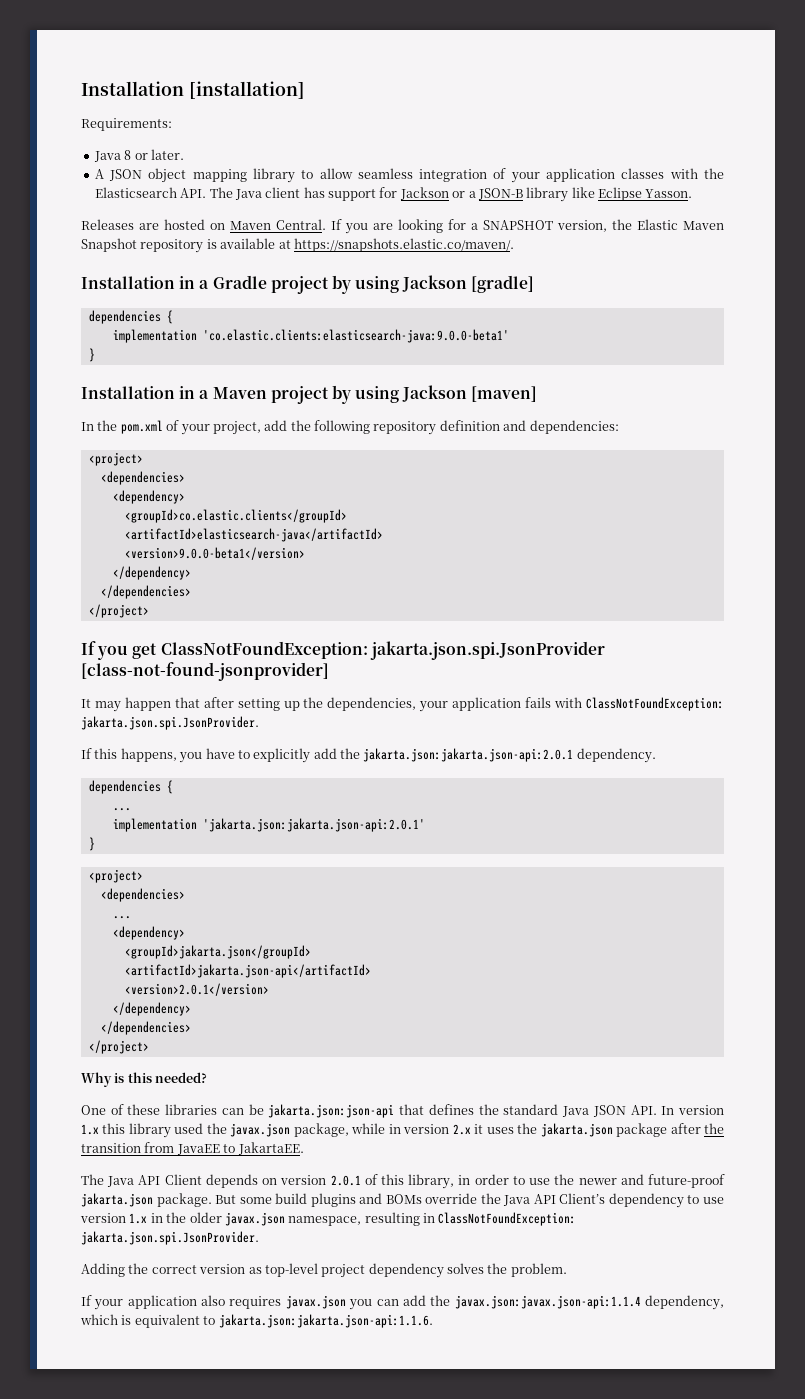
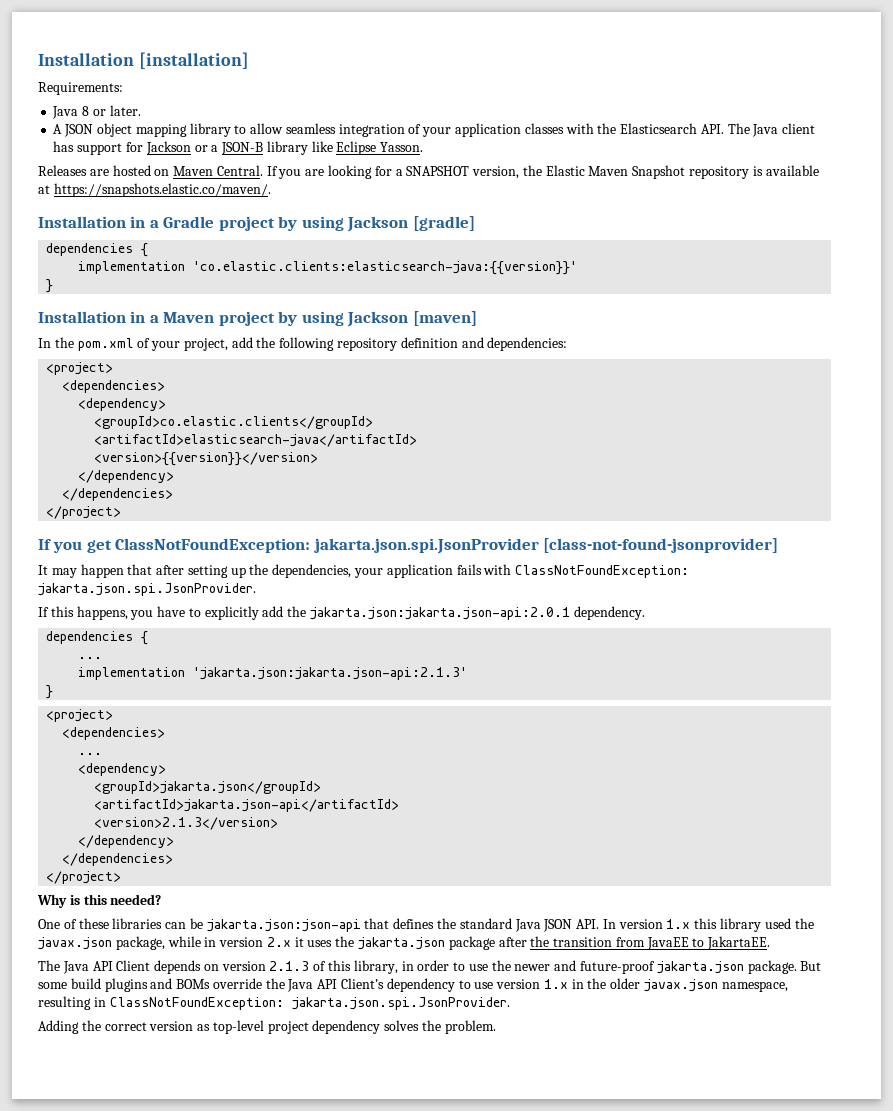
- implementation 'co.elastic.clients:elasticsearch-java:9.0.0-beta1'
+ implementation 'co.elastic.clients:elasticsearch-java:{{version}}'
- <version>9.0.0-beta1</version>
+ <version>{{version}}</version>
- implementation 'jakarta.json:jakarta.json-api:2.0.1'
+ implementation 'jakarta.json:jakarta.json-api:2.1.3'
- <version>2.0.1</version>
+ <version>2.1.3</version>
- The Java API Client depends on version 2.0.1 of this library, in order to use the newer and future-proof jakarta.json package.
+ The Java API Client depends on version 2.1.3 of this library, in order to use the newer and future-proof jakarta.json package.
- If your application also requires javax.json you can add the javax.json:javax.json-api:1.1.4 dependency, which is equivalent to jakarta.json:jakarta.json-api:1.1.6.

